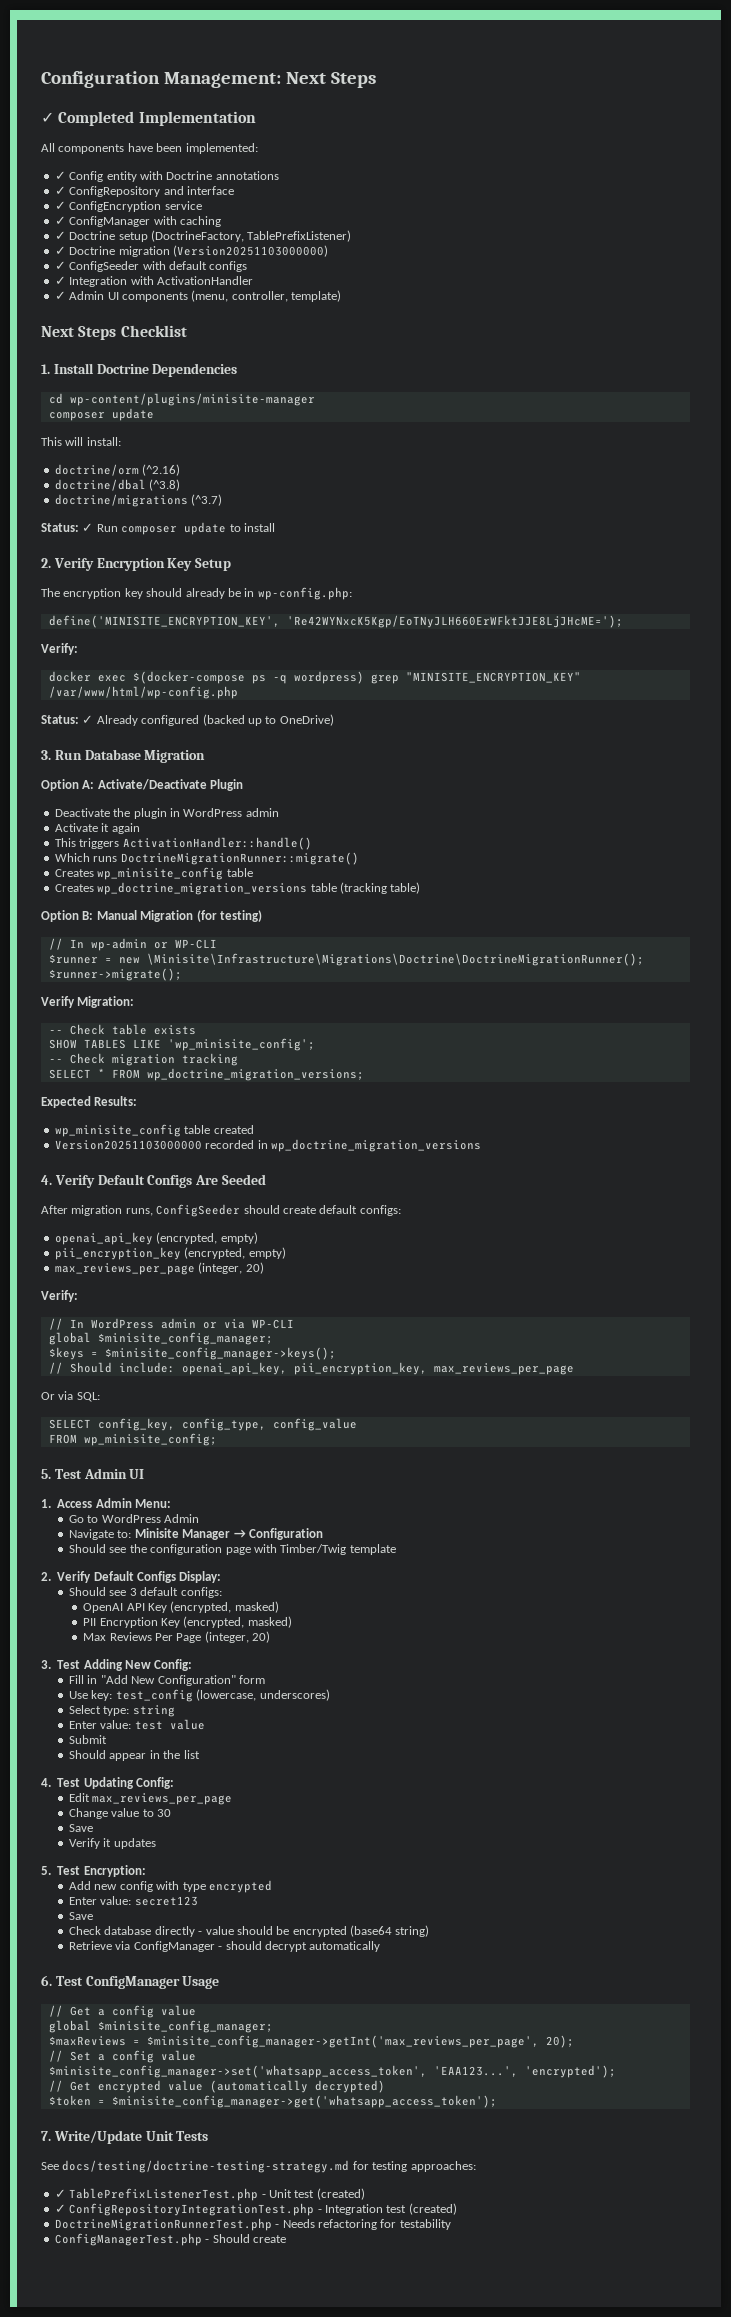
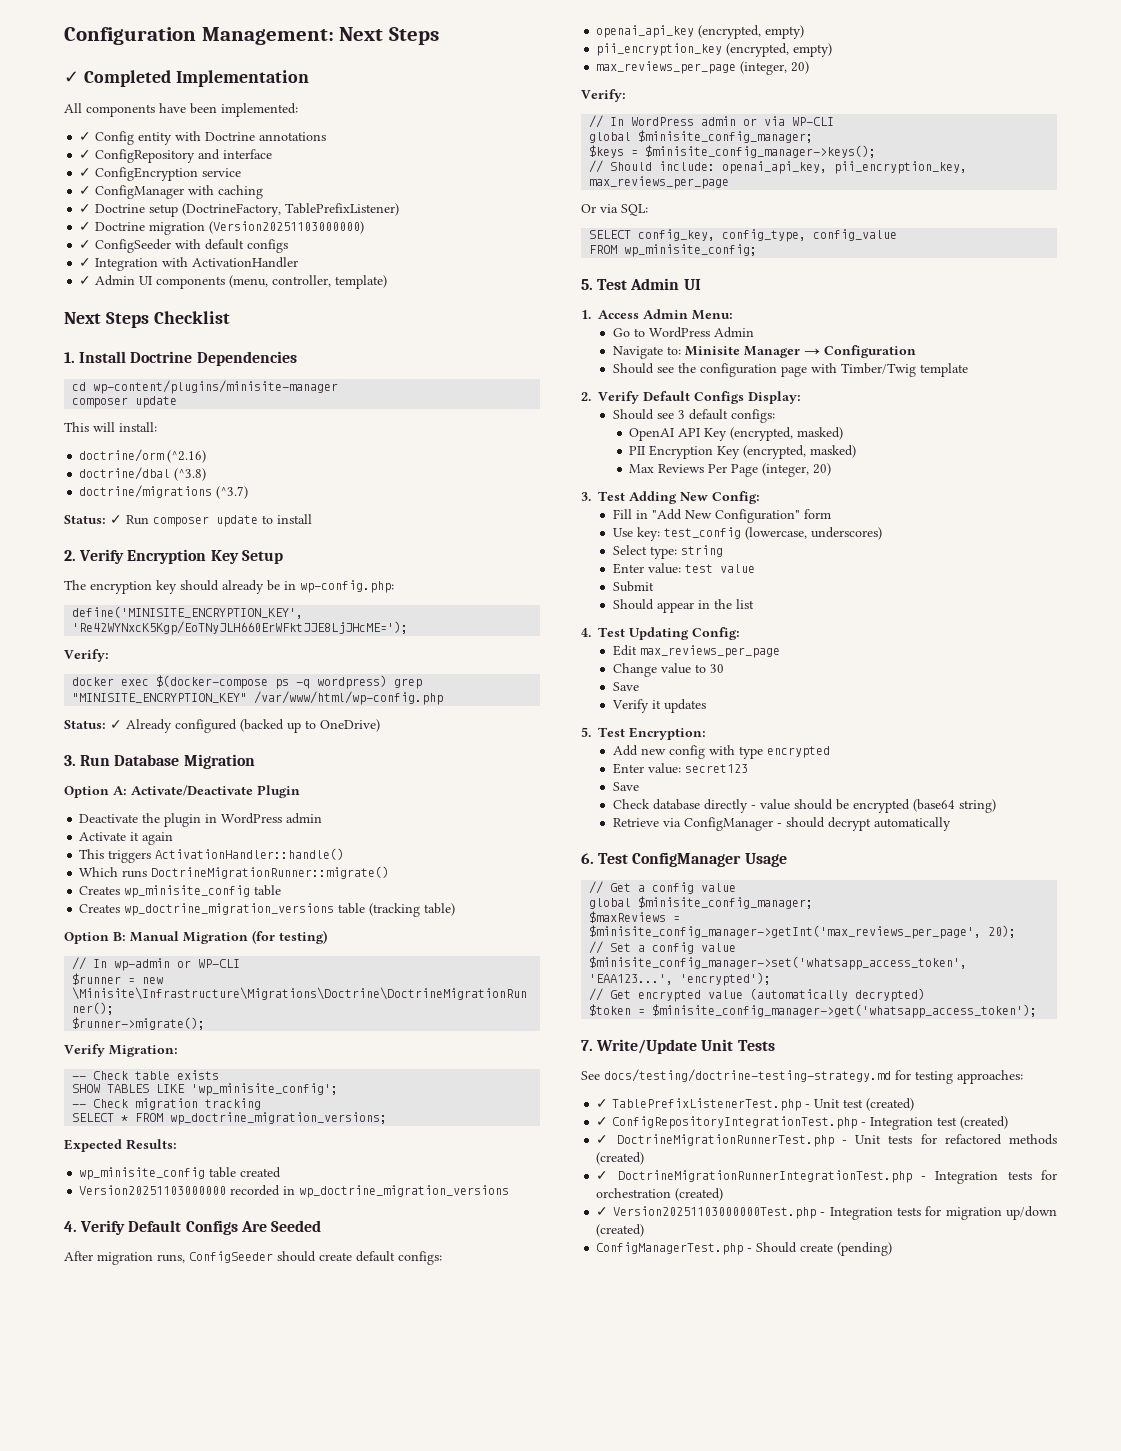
- DoctrineMigrationRunnerTest.php - Needs refactoring for testability
+ ✓ DoctrineMigrationRunnerTest.php - Unit tests for refactored methods (created)
+ ✓ DoctrineMigrationRunnerIntegrationTest.php - Integration tests for orchestration (created)
+ ✓ Version20251103000000Test.php - Integration tests for migration up/down (created)
- ConfigManagerTest.php - Should create
+ ConfigManagerTest.php - Should create (pending)

